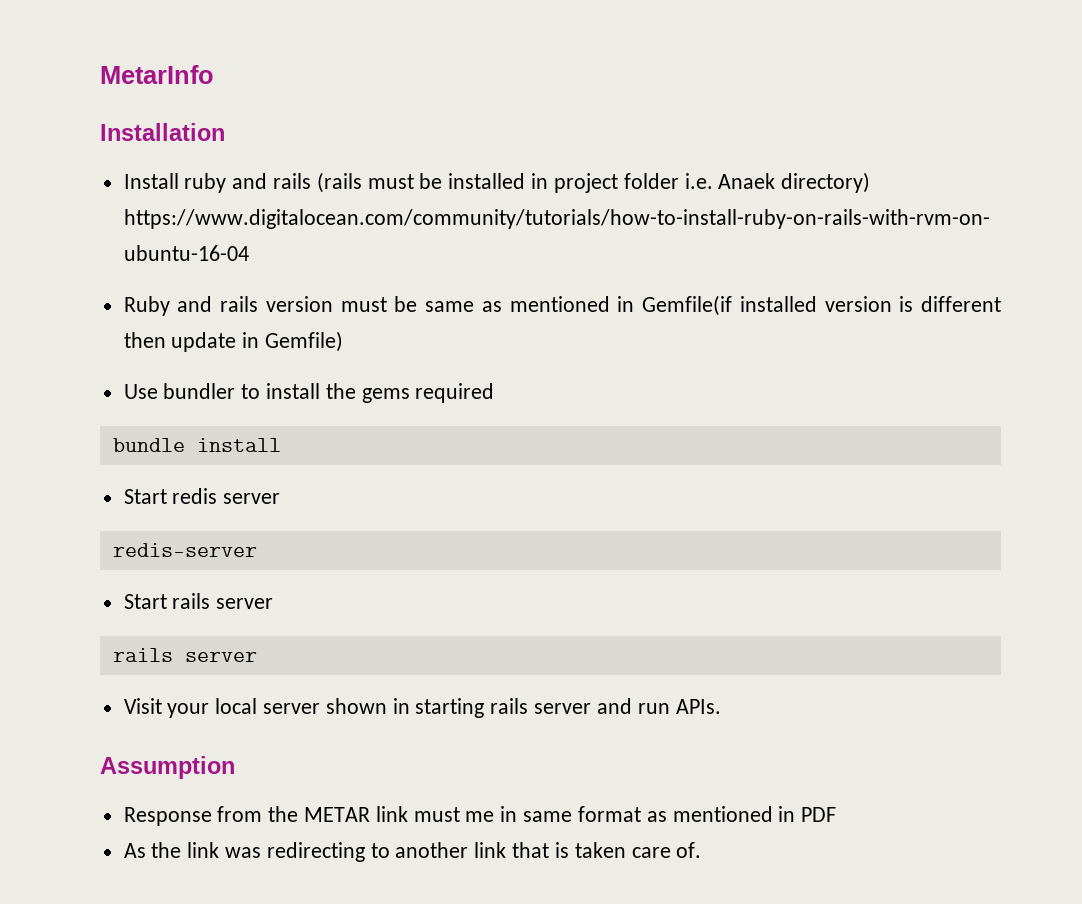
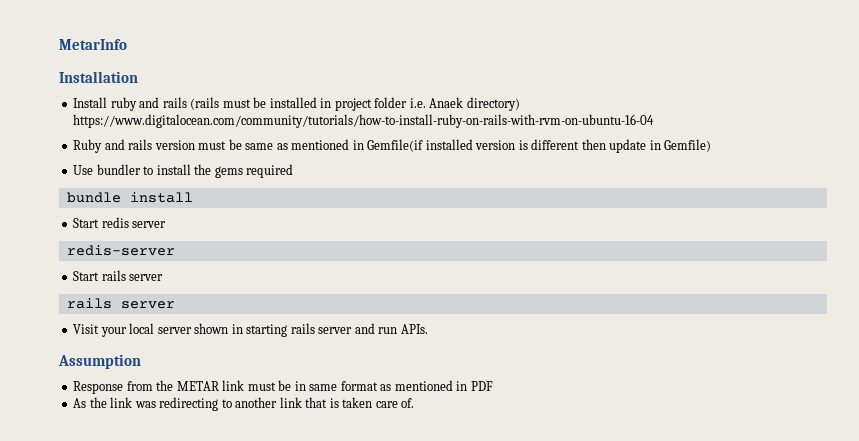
- Response from the METAR link must me in same format as mentioned in PDF
+ Response from the METAR link must be in same format as mentioned in PDF

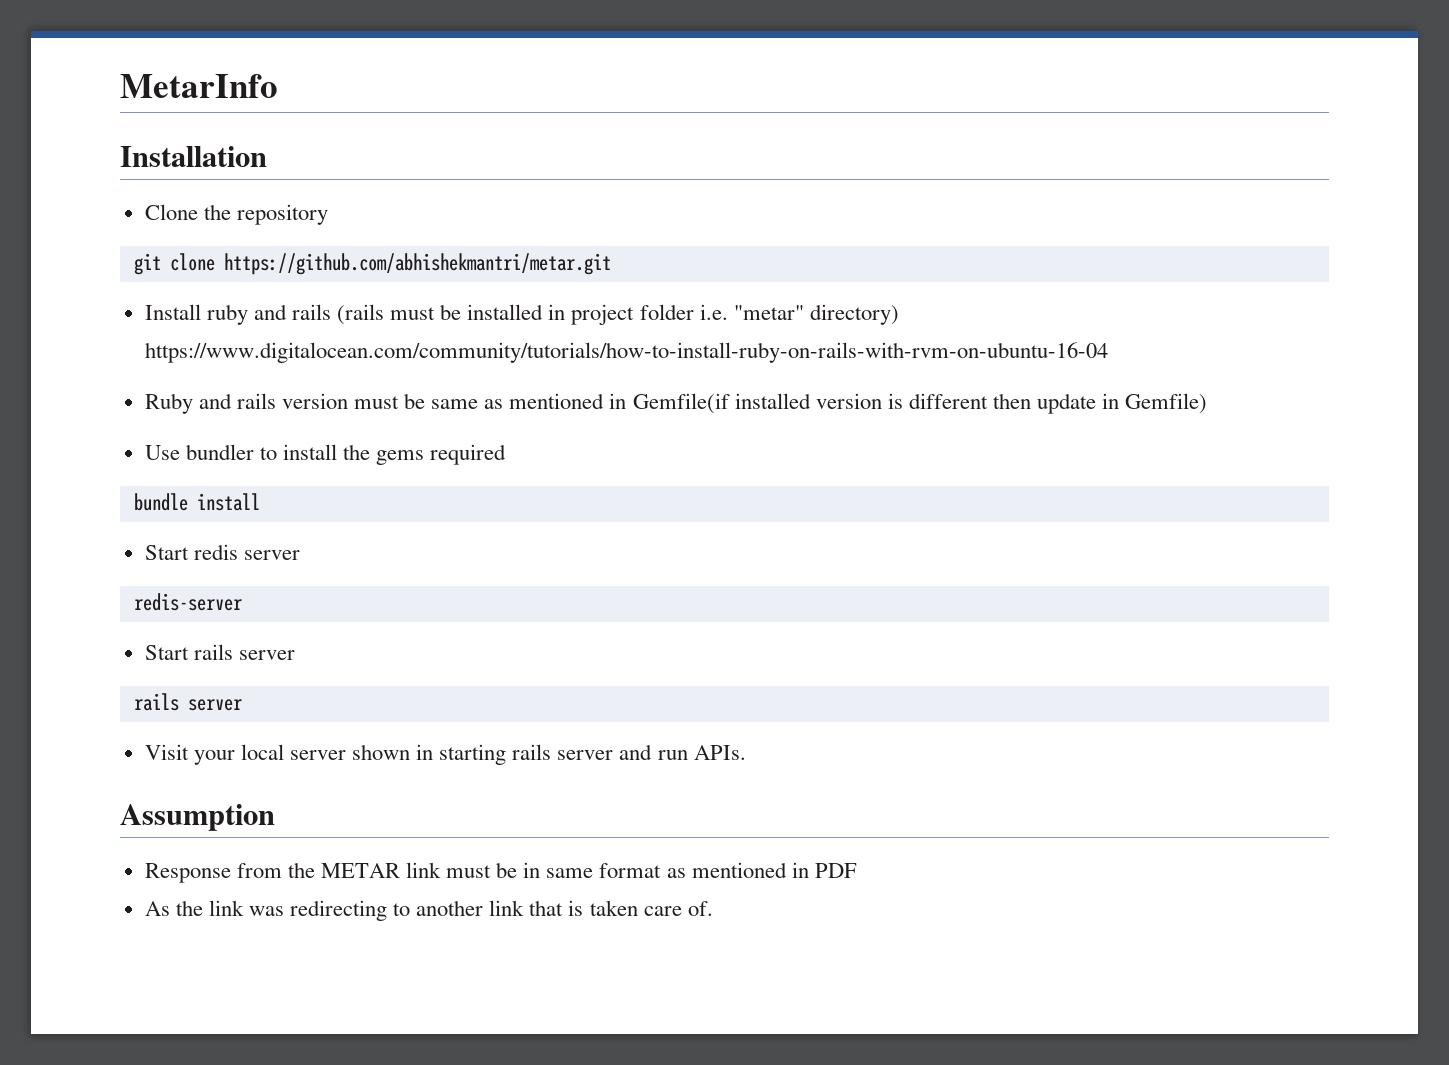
+ Clone the repository
+ git clone https://github.com/abhishekmantri/metar.git
- Install ruby and rails (rails must be installed in project folder i.e. Anaek directory) https://www.digitalocean.com/community/tutorials/how-to-install-ruby-on-rails-with-rvm-on-ubuntu-16-04
+ Install ruby and rails (rails must be installed in project folder i.e. "metar" directory) https://www.digitalocean.com/community/tutorials/how-to-install-ruby-on-rails-with-rvm-on-ubuntu-16-04

